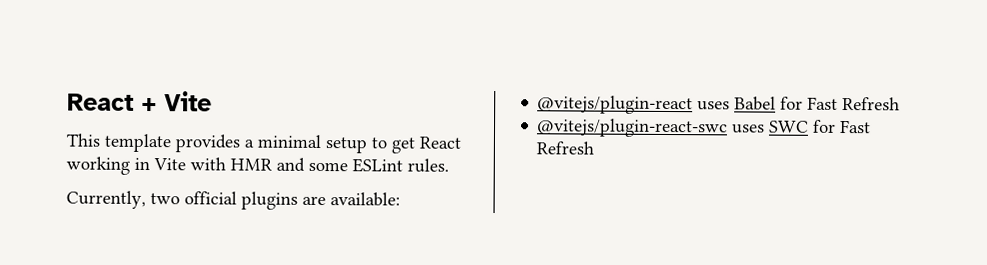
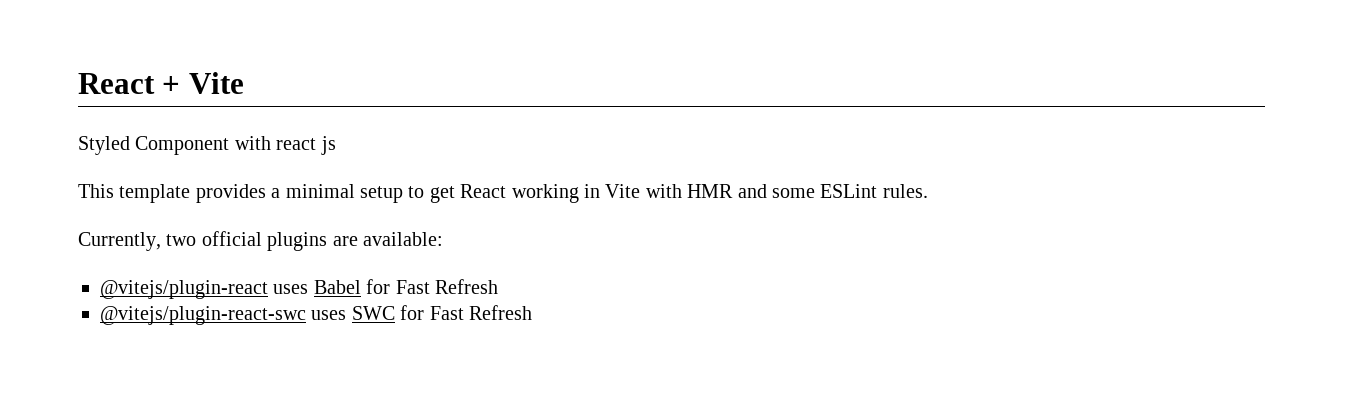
+ Styled Component with react js

